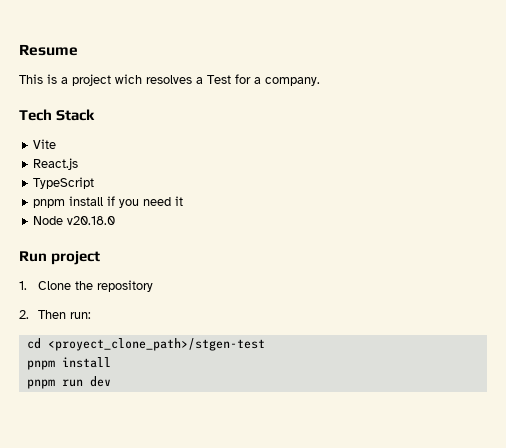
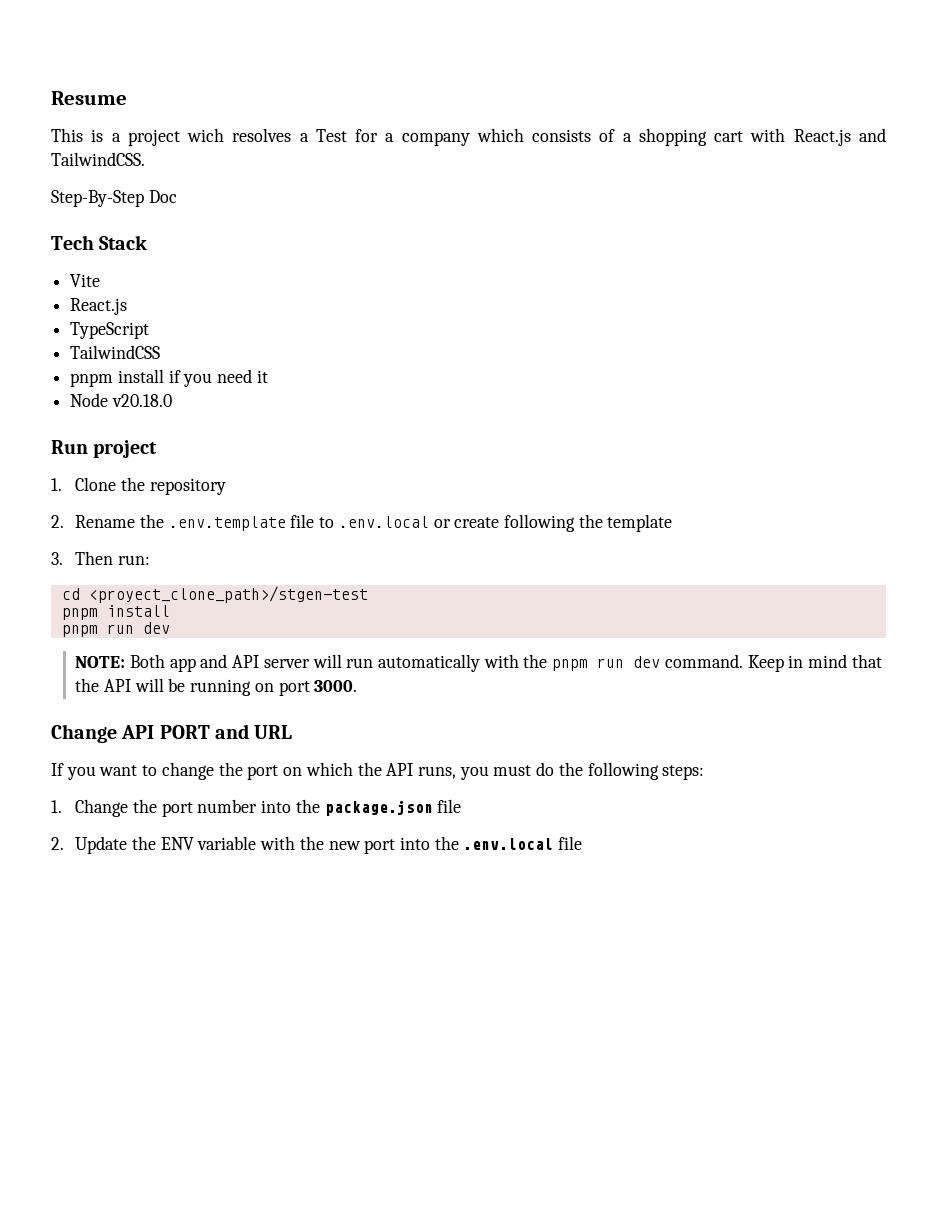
- This is a project wich resolves a Test for a company.
+ This is a project wich resolves a Test for a company which consists of a shopping cart with React.js and TailwindCSS.
+ Step-By-Step Doc
+ TailwindCSS
- 2. Then run:
+ 2. Rename the .env.template file to .env.local or create following the template
+ 3. Then run:
+ NOTE: Both app and API server will run automatically with the pnpm run dev command. Keep in mind that the API will be running on port 3000.
+ Change API PORT and URL
+ If you want to change the port on which the API runs, you must do the following steps:
+ 1. Change the port number into the package.json file
+ 2. Update the ENV variable with the new port into the .env.local file

